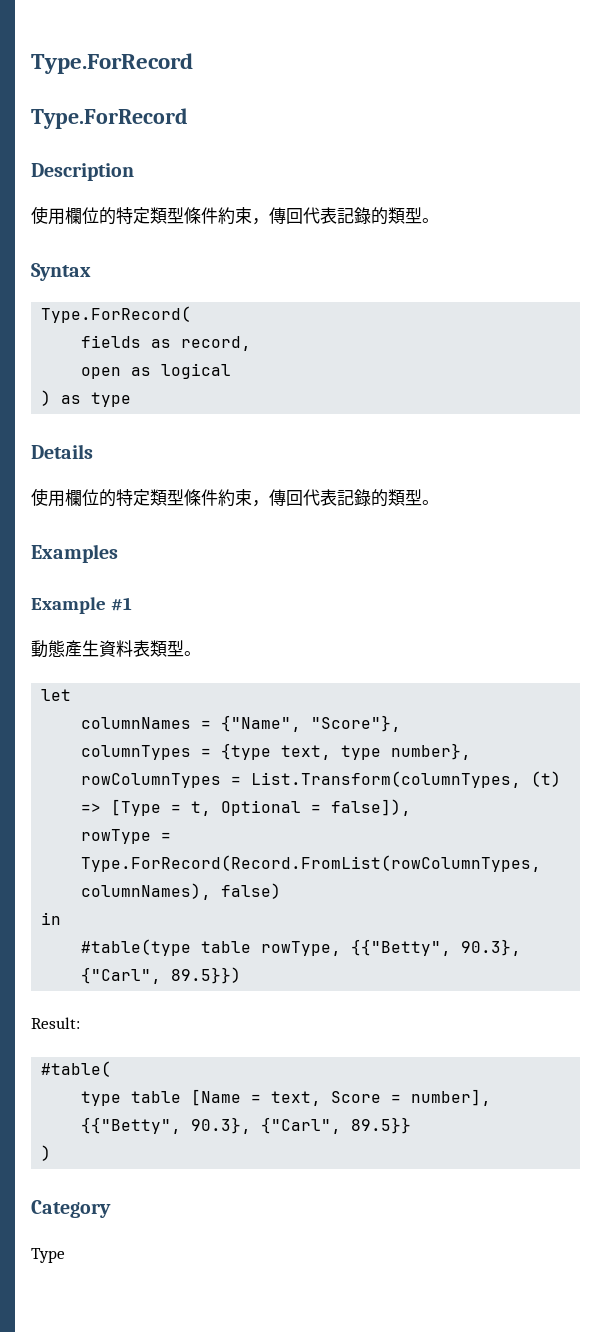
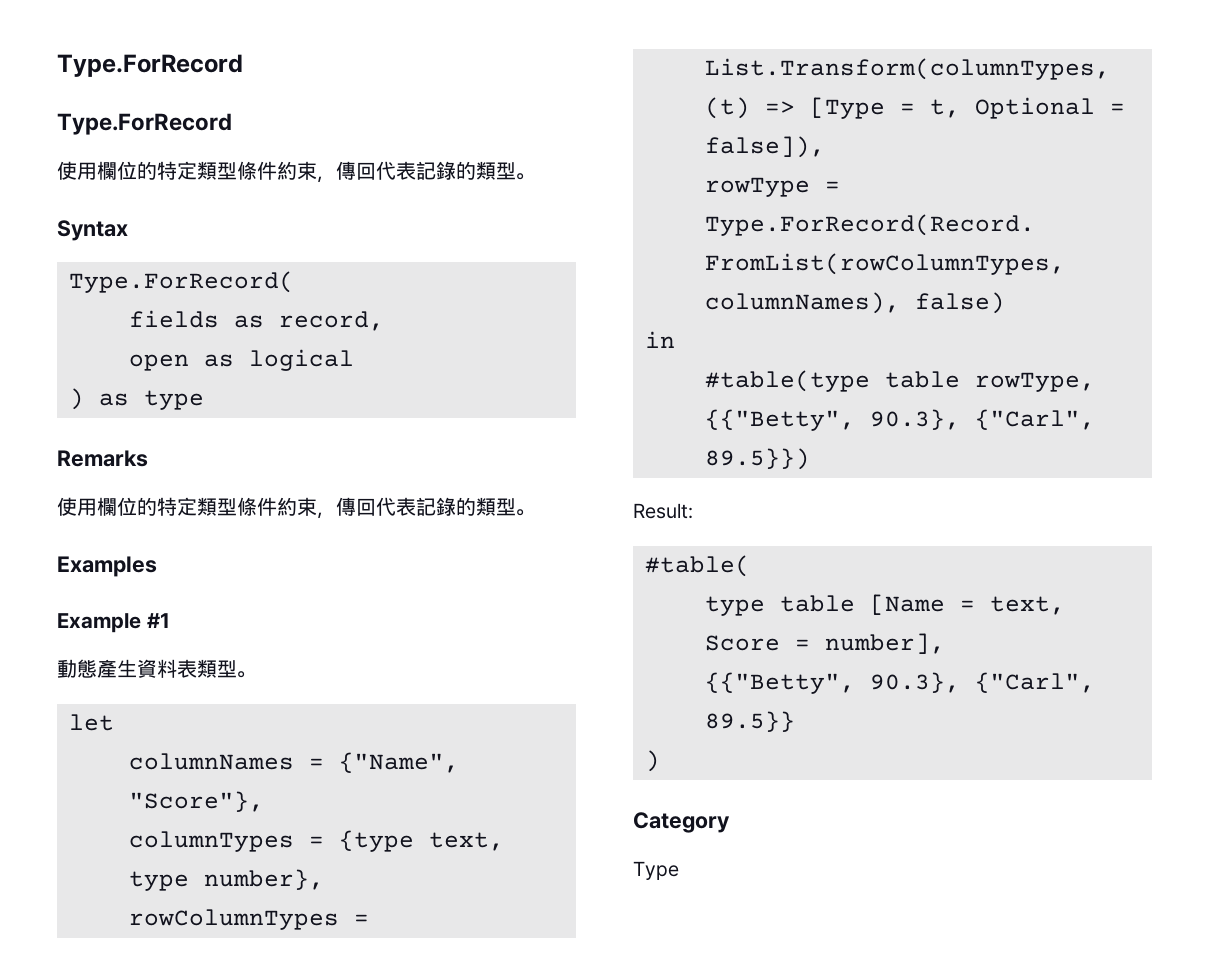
- Description
- Details
+ Remarks

